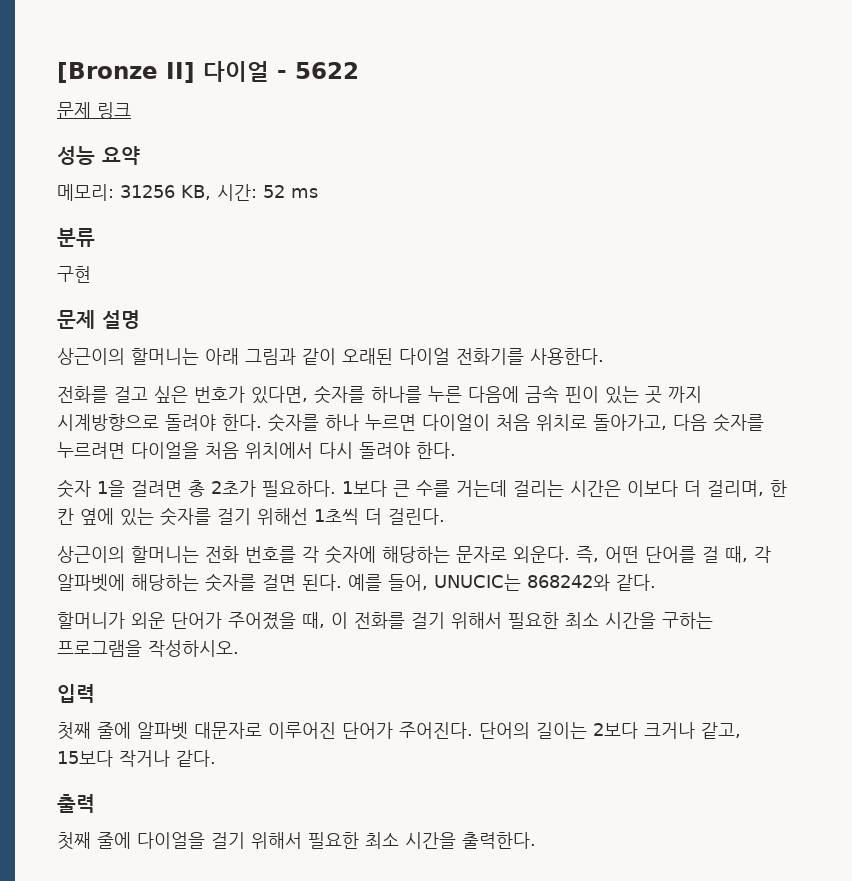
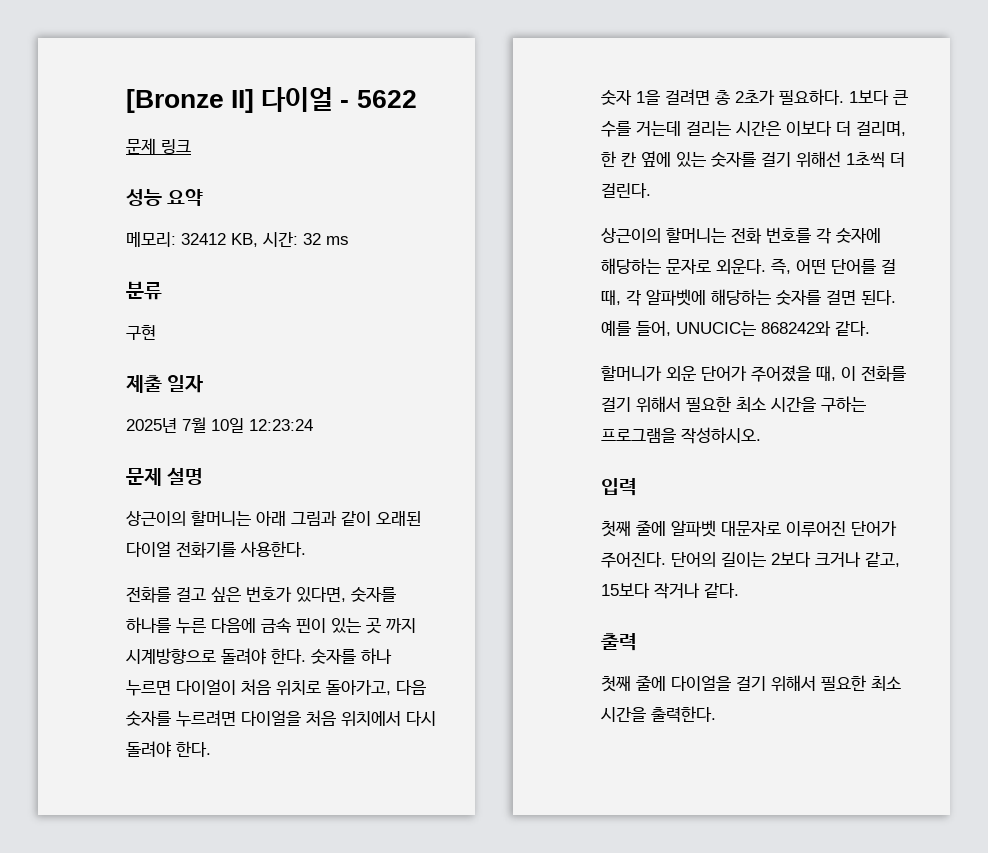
- 메모리: 31256 KB, 시간: 52 ms
+ 메모리: 32412 KB, 시간: 32 ms
+ 제출 일자
+ 2025년 7월 10일 12:23:24

